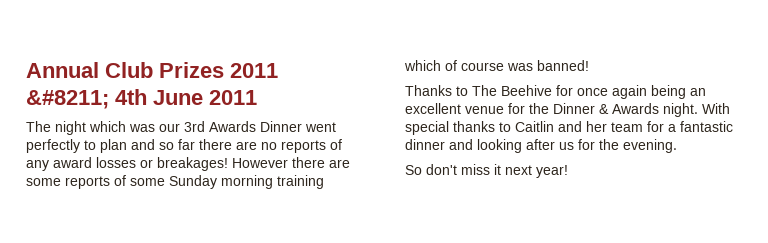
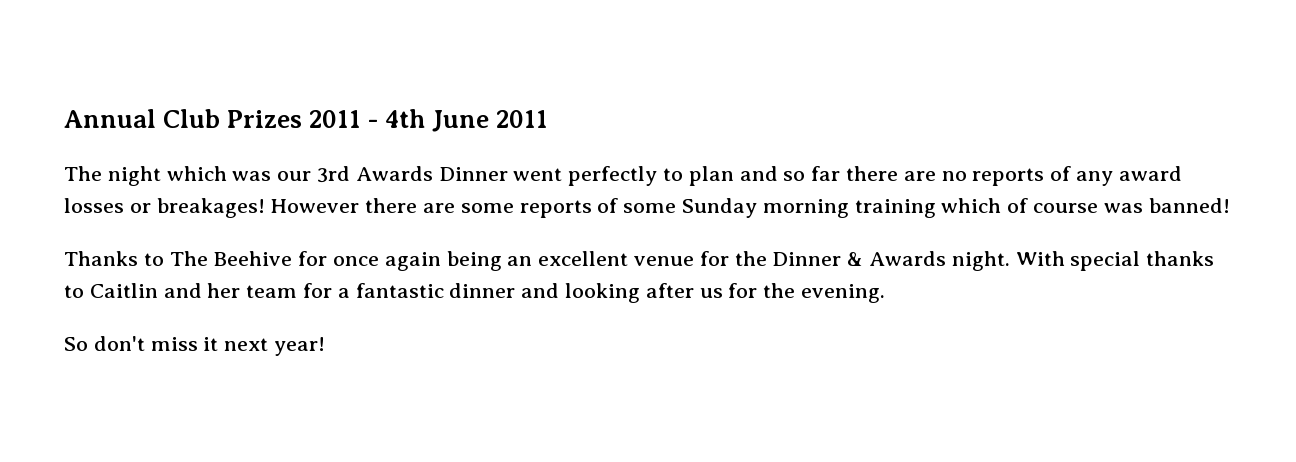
- Annual Club Prizes 2011 &#8211; 4th June 2011
+ Annual Club Prizes 2011 - 4th June 2011

